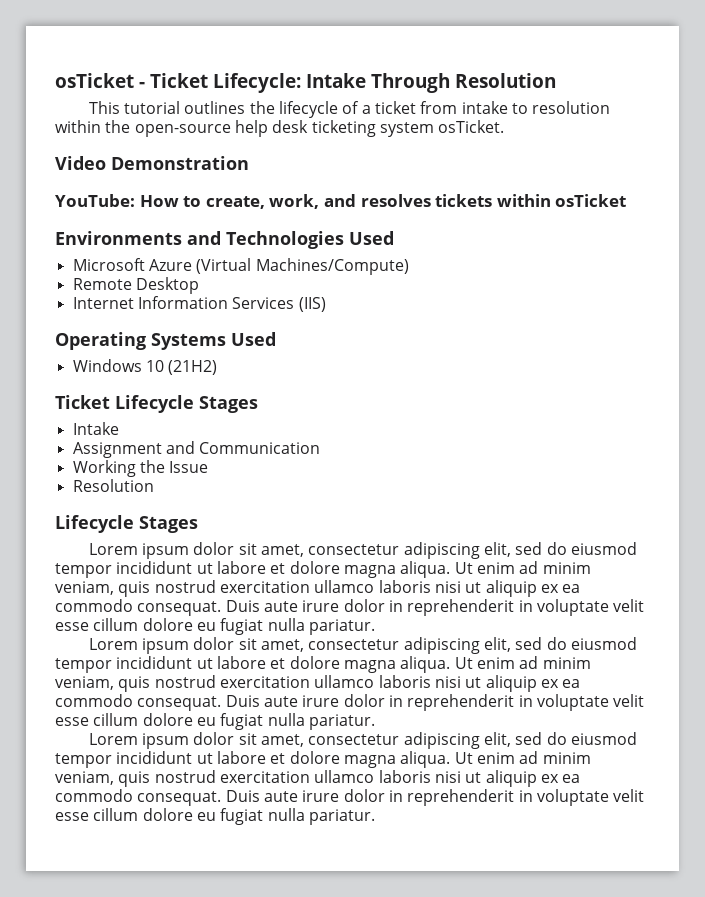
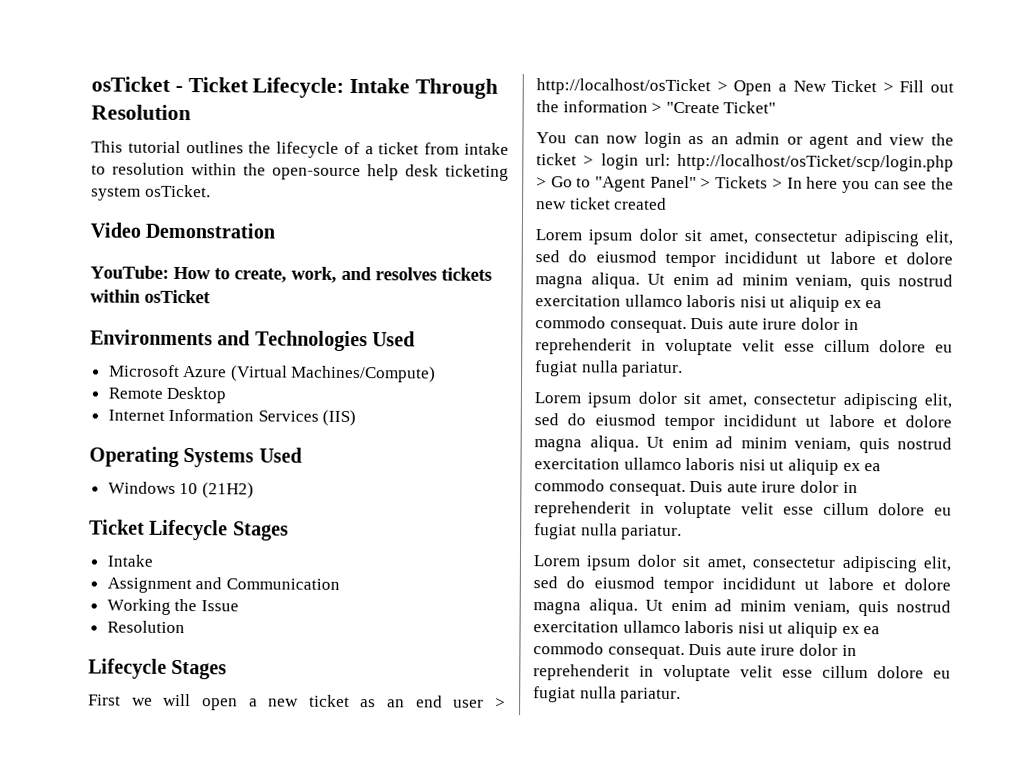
+ First we will open a new ticket as an end user > http://localhost/osTicket > Open a New Ticket > Fill out the information > "Create Ticket"
+ You can now login as an admin or agent and view the ticket > login url: http://localhost/osTicket/scp/login.php > Go to "Agent Panel" > Tickets > In here you can see the new ticket created

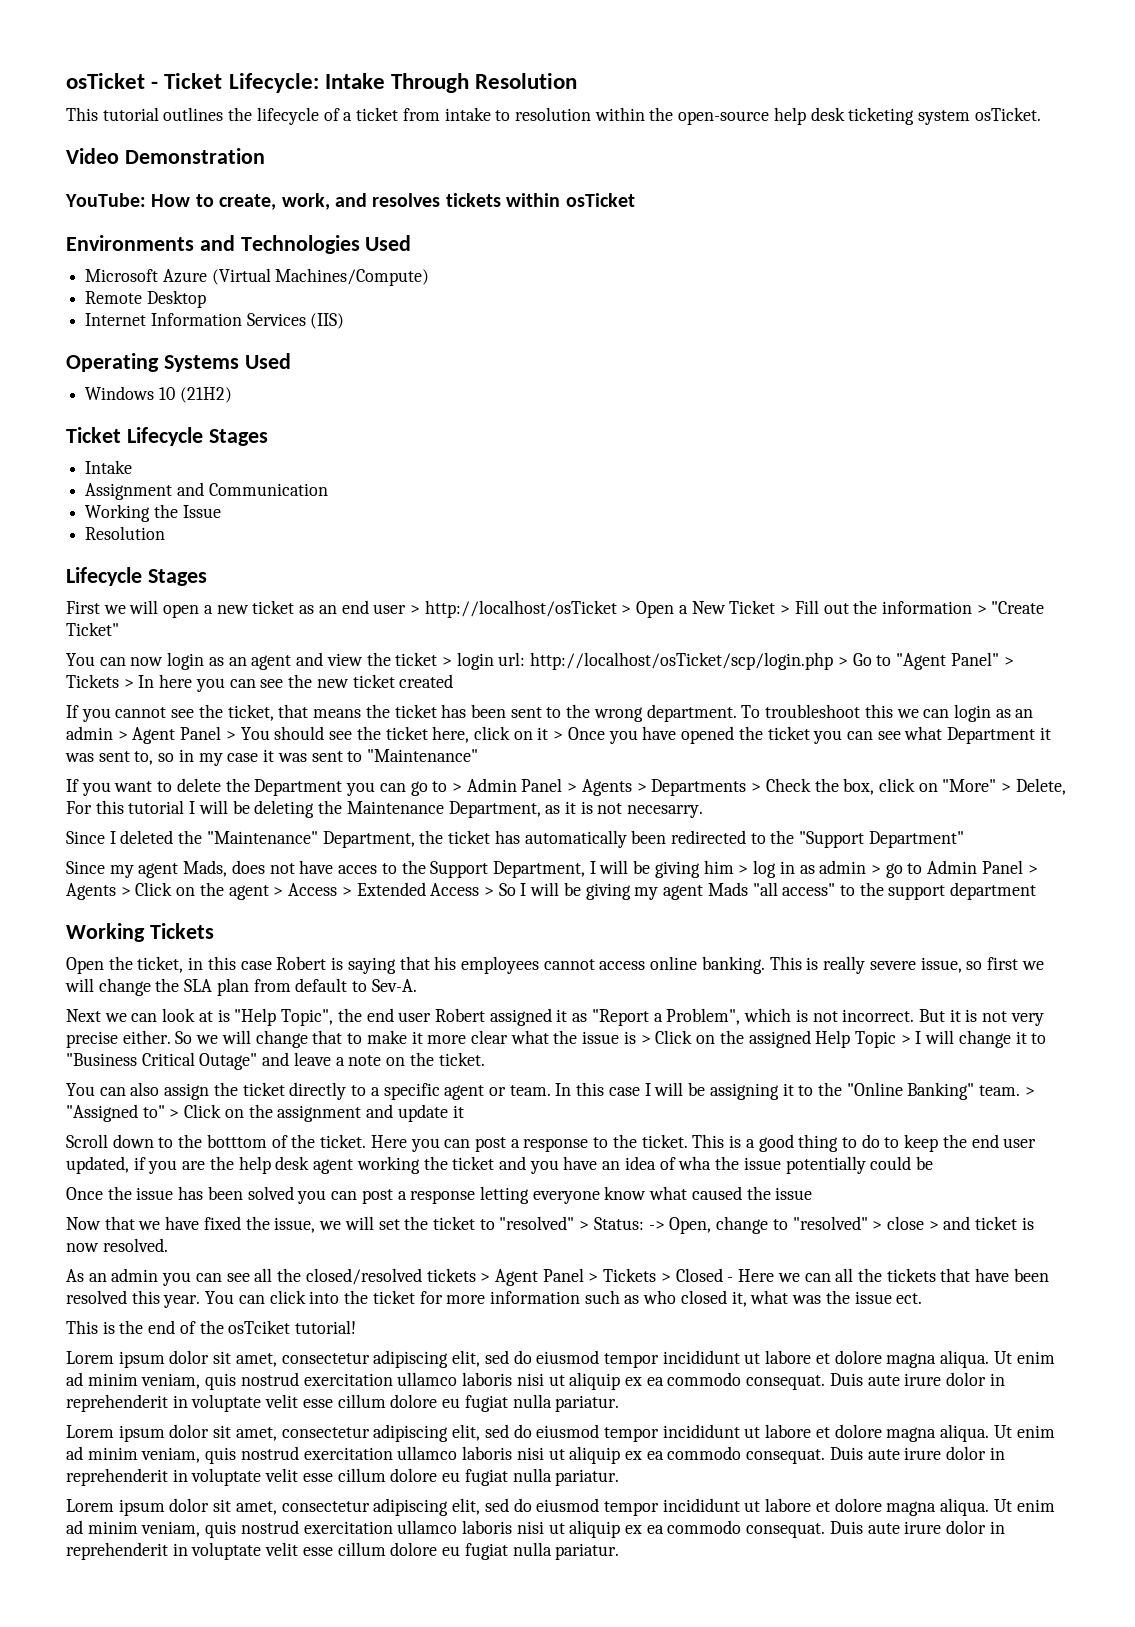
- You can now login as an admin or agent and view the ticket > login url: http://localhost/osTicket/scp/login.php > Go to "Agent Panel" > Tickets > In here you can see the new ticket created
+ You can now login as an agent and view the ticket > login url: http://localhost/osTicket/scp/login.php > Go to "Agent Panel" > Tickets > In here you can see the new ticket created
+ If you cannot see the ticket, that means the ticket has been sent to the wrong department. To troubleshoot this we can login as an admin > Agent Panel > You should see the ticket here, click on it > Once you have opened the ticket you can see what Department it was sent to, so in my case it was sent to "Maintenance"
+ If you want to delete the Department you can go to > Admin Panel > Agents > Departments > Check the box, click on "More" > Delete, For this tutorial I will be deleting the Maintenance Department, as it is not necesarry.
+ Since I deleted the "Maintenance" Department, the ticket has automatically been redirected to the "Support Department"
+ Since my agent Mads, does not have acces to the Support Department, I will be giving him > log in as admin > go to Admin Panel > Agents > Click on the agent > Access > Extended Access > So I will be giving my agent Mads "all access" to the support department
+ Working Tickets
+ Open the ticket, in this case Robert is saying that his employees cannot access online banking. This is really severe issue, so first we will change the SLA plan from default to Sev-A.
+ Next we can look at is "Help Topic", the end user Robert assigned it as "Report a Problem", which is not incorrect. But it is not very precise either. So we will change that to make it more clear what the issue is > Click on the assigned Help Topic > I will change it to "Business Critical Outage" and leave a note on the ticket.
+ You can also assign the ticket directly to a specific agent or team. In this case I will be assigning it to the "Online Banking" team. > "Assigned to" > Click on the assignment and update it
+ Scroll down to the botttom of the ticket. Here you can post a response to the ticket. This is a good thing to do to keep the end user updated, if you are the help desk agent working the ticket and you have an idea of wha the issue potentially could be
+ Once the issue has been solved you can post a response letting everyone know what caused the issue
+ Now that we have fixed the issue, we will set the ticket to "resolved" > Status: -> Open, change to "resolved" > close > and ticket is now resolved.
+ As an admin you can see all the closed/resolved tickets > Agent Panel > Tickets > Closed - Here we can all the tickets that have been resolved this year. You can click into the ticket for more information such as who closed it, what was the issue ect.
+ This is the end of the osTciket tutorial!

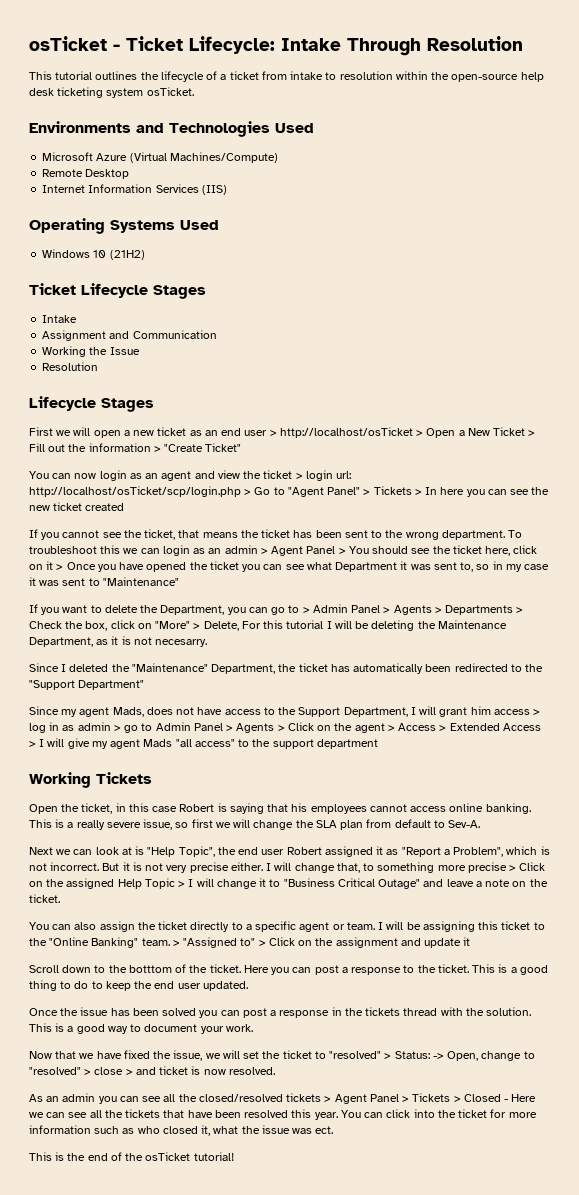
- Video Demonstration
- YouTube: How to create, work, and resolves tickets within osTicket
- If you want to delete the Department you can go to > Admin Panel > Agents > Departments > Check the box, click on "More" > Delete, For this tutorial I will be deleting the Maintenance Department, as it is not necesarry.
+ If you want to delete the Department, you can go to > Admin Panel > Agents > Departments > Check the box, click on "More" > Delete, For this tutorial I will be deleting the Maintenance Department, as it is not necesarry.
- Since my agent Mads, does not have acces to the Support Department, I will be giving him > log in as admin > go to Admin Panel > Agents > Click on the agent > Access > Extended Access > So I will be giving my agent Mads "all access" to the support department
+ Since my agent Mads, does not have access to the Support Department, I will grant him access > log in as admin > go to Admin Panel > Agents > Click on the agent > Access > Extended Access > I will give my agent Mads "all access" to the support department
- This is really severe issue, so first we will change the SLA plan from default to Sev-A.
+ This is a really severe issue, so first we will change the SLA plan from default to Sev-A.
- So we will change that to make it more clear what the issue is > Click on the assigned Help Topic > I will change it to "Business Critical Outage" and leave a note on the ticket.
+ I will change that, to something more precise > Click on the assigned Help Topic > I will change it to "Business Critical Outage" and leave a note on the ticket.
- In this case I will be assigning it to the "Online Banking" team.
+ I will be assigning this ticket to the "Online Banking" team.
- This is a good thing to do to keep the end user updated, if you are the help desk agent working the ticket and you have an idea of wha the issue potentially could be
+ This is a good thing to do to keep the end user updated.
- Once the issue has been solved you can post a response letting everyone know what caused the issue
+ Once the issue has been solved you can post a response in the tickets thread with the solution. This is a good way to document your work.
- As an admin you can see all the closed/resolved tickets > Agent Panel > Tickets > Closed - Here we can all the tickets that have been resolved this year.
+ As an admin you can see all the closed/resolved tickets > Agent Panel > Tickets > Closed - Here we can see all the tickets that have been resolved this year.
- You can click into the ticket for more information such as who closed it, what was the issue ect.
+ You can click into the ticket for more information such as who closed it, what the issue was ect.
- This is the end of the osTciket tutorial!
- Lorem ipsum dolor sit amet, consectetur adipiscing elit, sed do eiusmod tempor incididunt ut labore et dolore magna aliqua. Ut enim ad minim veniam, quis nostrud exercitation ullamco laboris nisi ut aliquip ex ea commodo consequat. Duis aute irure dolor in reprehenderit in voluptate velit esse cillum dolore eu fugiat nulla pariatur.
- Lorem ipsum dolor sit amet, consectetur adipiscing elit, sed do eiusmod tempor incididunt ut labore et dolore magna aliqua. Ut enim ad minim veniam, quis nostrud exercitation ullamco laboris nisi ut aliquip ex ea commodo consequat. Duis aute irure dolor in reprehenderit in voluptate velit esse cillum dolore eu fugiat nulla pariatur.
- Lorem ipsum dolor sit amet, consectetur adipiscing elit, sed do eiusmod tempor incididunt ut labore et dolore magna aliqua. Ut enim ad minim veniam, quis nostrud exercitation ullamco laboris nisi ut aliquip ex ea commodo consequat. Duis aute irure dolor in reprehenderit in voluptate velit esse cillum dolore eu fugiat nulla pariatur.
+ This is the end of the osTicket tutorial!

